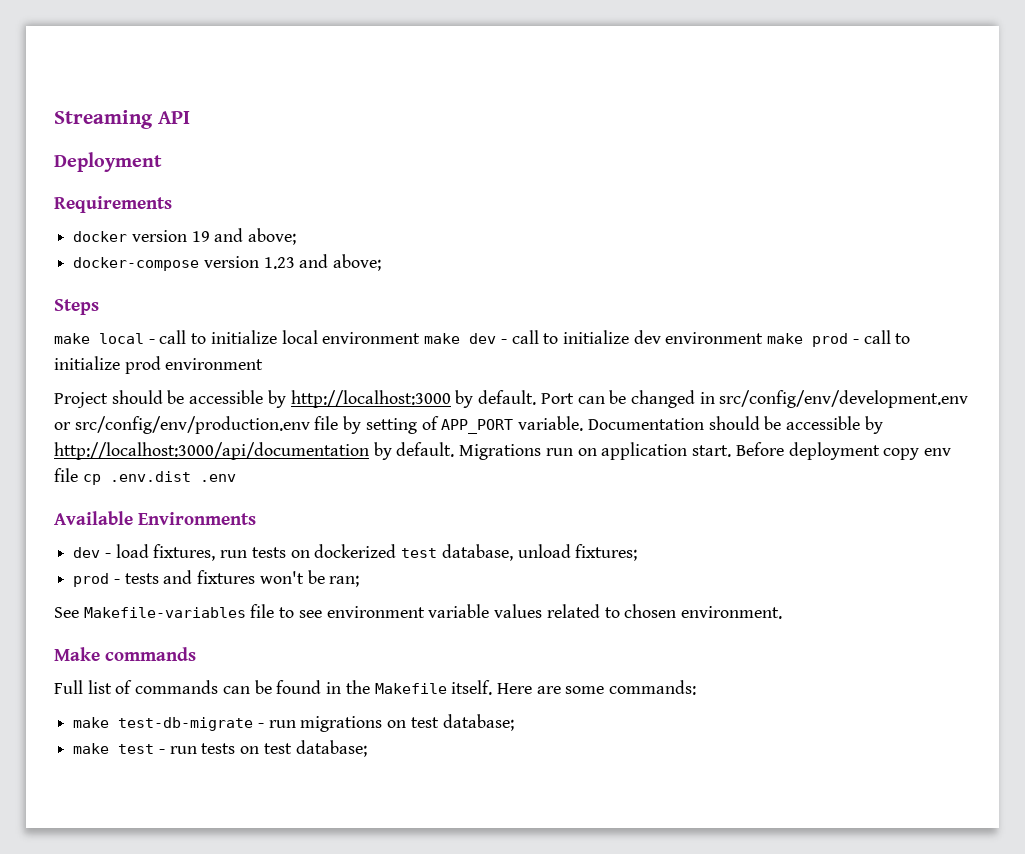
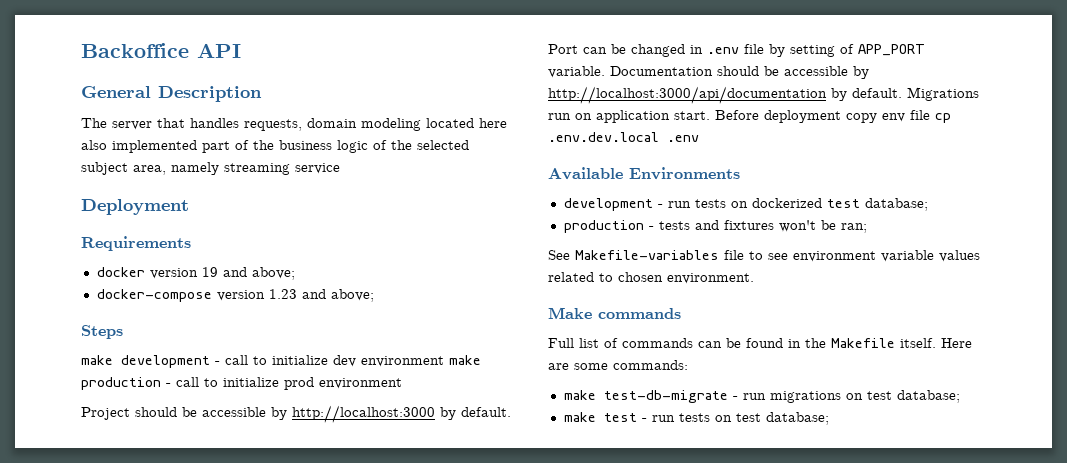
- Streaming API
+ Backoffice API
+ General Description
+ The server that handles requests, domain modeling located here also implemented part of the business logic of the selected subject area, namely streaming service
- make local - call to initialize local environment make dev - call to initialize dev environment make prod - call to initialize prod environment
+ make development - call to initialize dev environment make production - call to initialize prod environment
- Port can be changed in src/config/env/development.env or src/config/env/production.env file by setting of APP_PORT variable.
+ Port can be changed in .env file by setting of APP_PORT variable.
- Before deployment copy env file cp .env.dist .env
+ Before deployment copy env file cp .env.dev.local .env
- dev - load fixtures, run tests on dockerized test database, unload fixtures;
- prod - tests and fixtures won't be ran;
+ development - run tests on dockerized test database;
+ production - tests and fixtures won't be ran;

